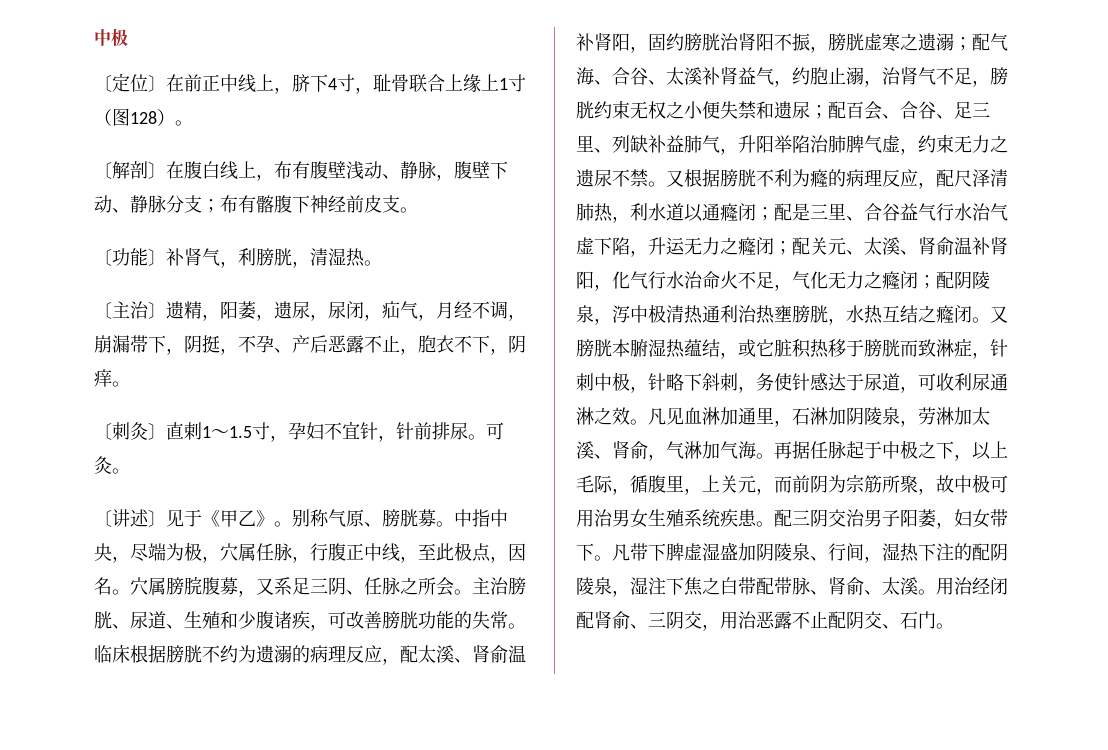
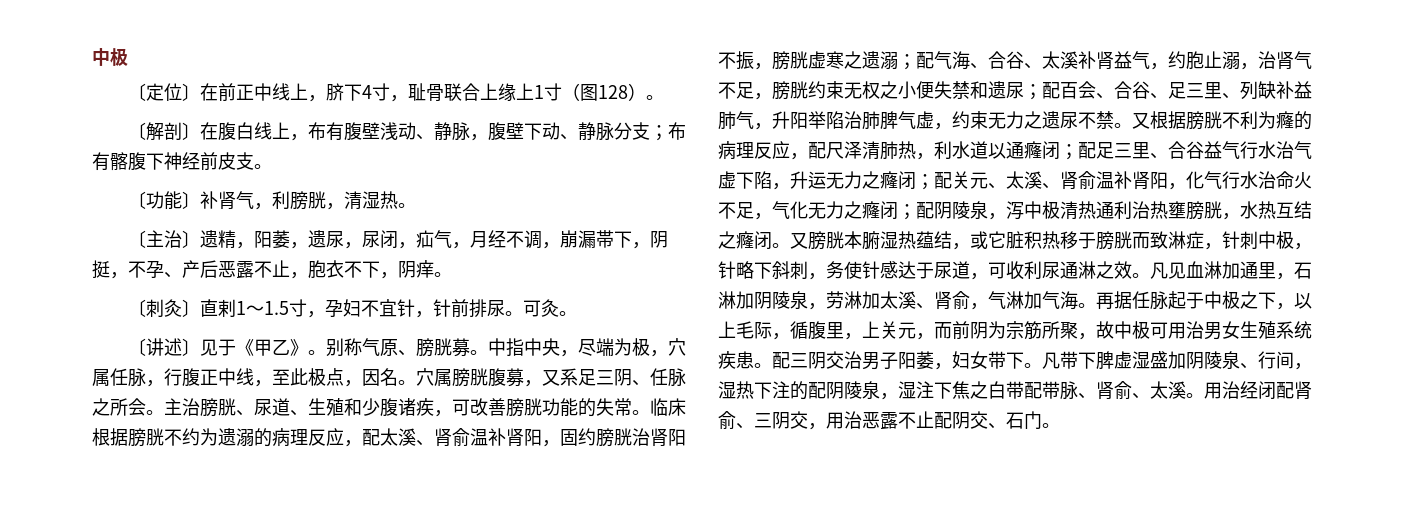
- 穴属膀脘腹募，又系足三阴、任脉之所会。
+ 穴属膀胱腹募，又系足三阴、任脉之所会。
- 又根据膀胱不利为癃的病理反应，配尺泽清肺热，利水道以通癃闭；配是三里、合谷益气行水治气虚下陷，升运无力之癃闭；配关元、太溪、肾俞温补肾阳，化气行水治命火不足，气化无力之癃闭；配阴陵泉，泻中极清热通利治热壅膀胱，水热互结之癃闭。
+ 又根据膀胱不利为癃的病理反应，配尺泽清肺热，利水道以通癃闭；配足三里、合谷益气行水治气虚下陷，升运无力之癃闭；配关元、太溪、肾俞温补肾阳，化气行水治命火不足，气化无力之癃闭；配阴陵泉，泻中极清热通利治热壅膀胱，水热互结之癃闭。

